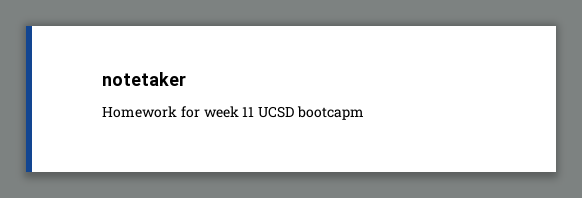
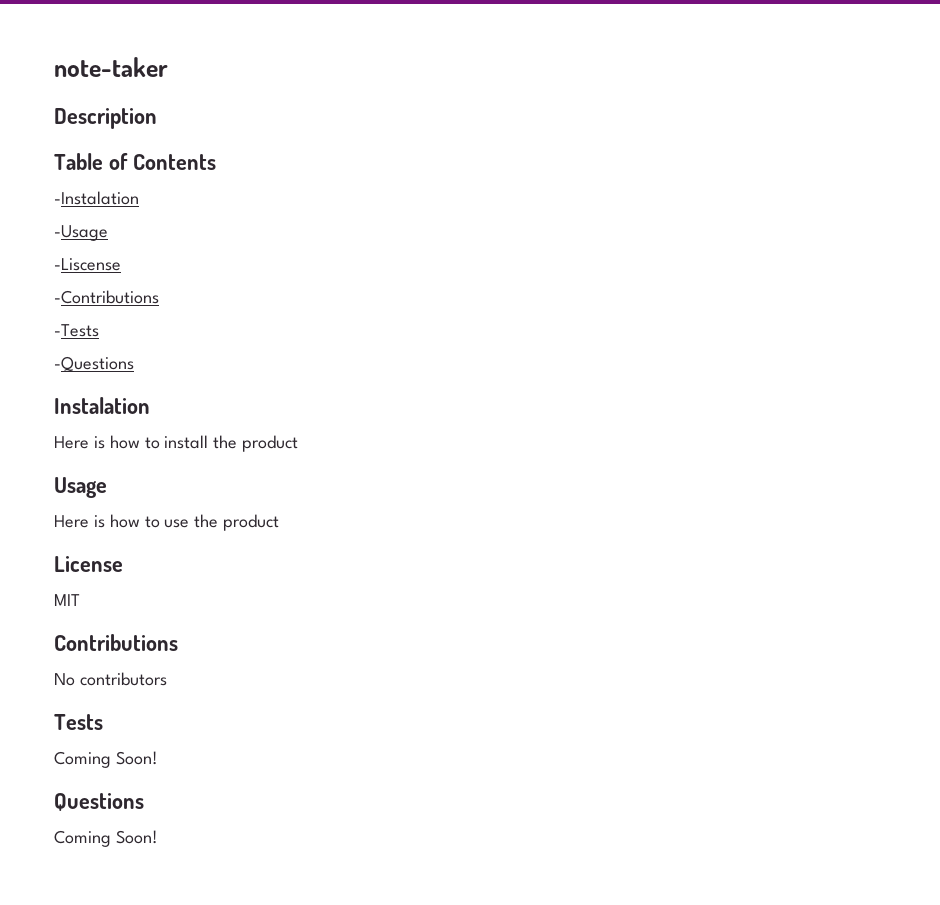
- notetaker
- Homework for week 11 UCSD bootcapm
+ note-taker
+ Description
+ Table of Contents
+ -Instalation
+ -Usage
+ -Liscense
+ -Contributions
+ -Tests
+ -Questions
+ Instalation
+ Here is how to install the product
+ Usage
+ Here is how to use the product
+ License
+ MIT
+ Contributions
+ No contributors
+ Tests
+ Coming Soon!
+ Questions
+ Coming Soon!

